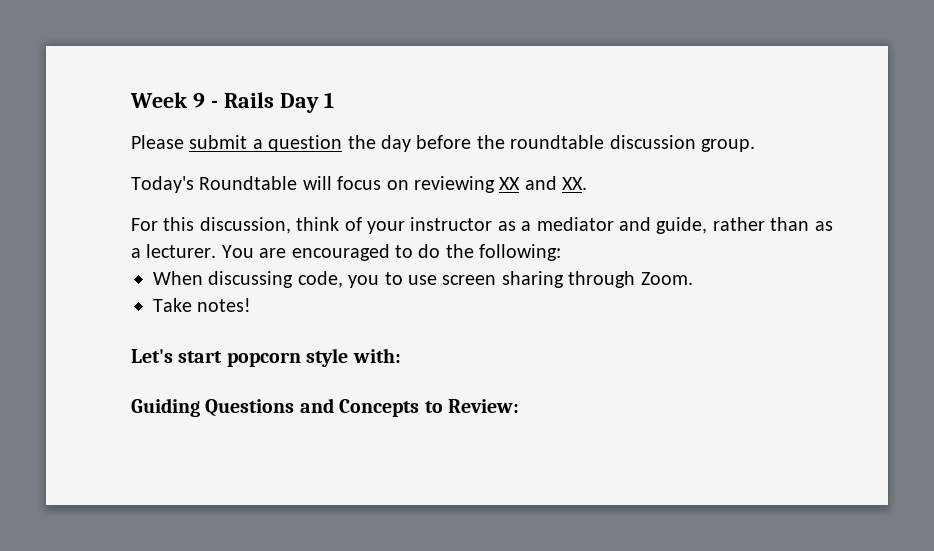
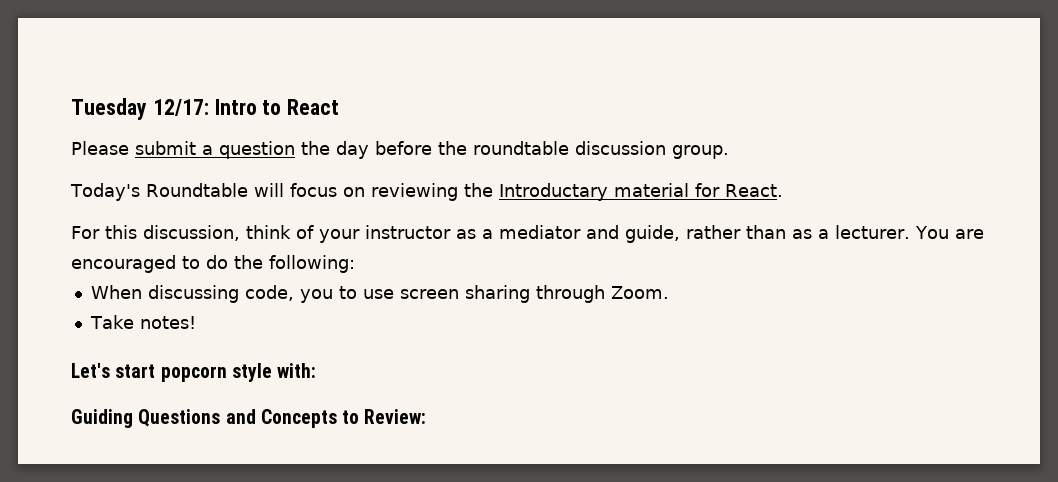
- Week 9 - Rails Day 1
+ Tuesday 12/17: Intro to React
- Today's Roundtable will focus on reviewing XX and XX.
+ Today's Roundtable will focus on reviewing the Introductary material for React.

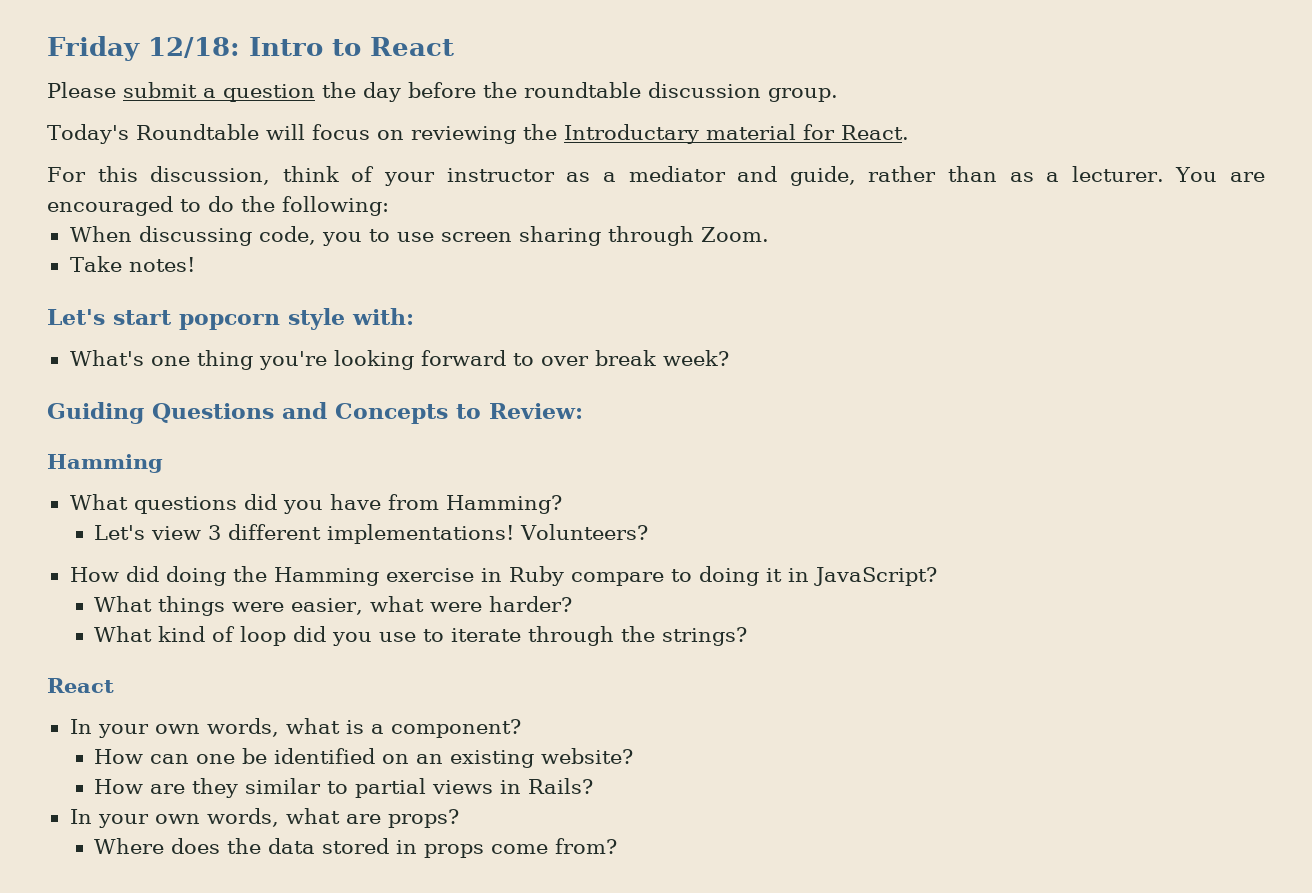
- Tuesday 12/17: Intro to React
+ Friday 12/18: Intro to React
+ What's one thing you're looking forward to over break week?
  Guiding Questions and Concepts to Review:
+ Hamming
+ What questions did you have from Hamming?
+ Let's view 3 different implementations! Volunteers?
+ How did doing the Hamming exercise in Ruby compare to doing it in JavaScript?
+ What things were easier, what were harder?
+ What kind of loop did you use to iterate through the strings?
+ React
+ In your own words, what is a component?
+ How can one be identified on an existing website?
+ How are they similar to partial views in Rails?
+ In your own words, what are props?
+ Where does the data stored in props come from?

